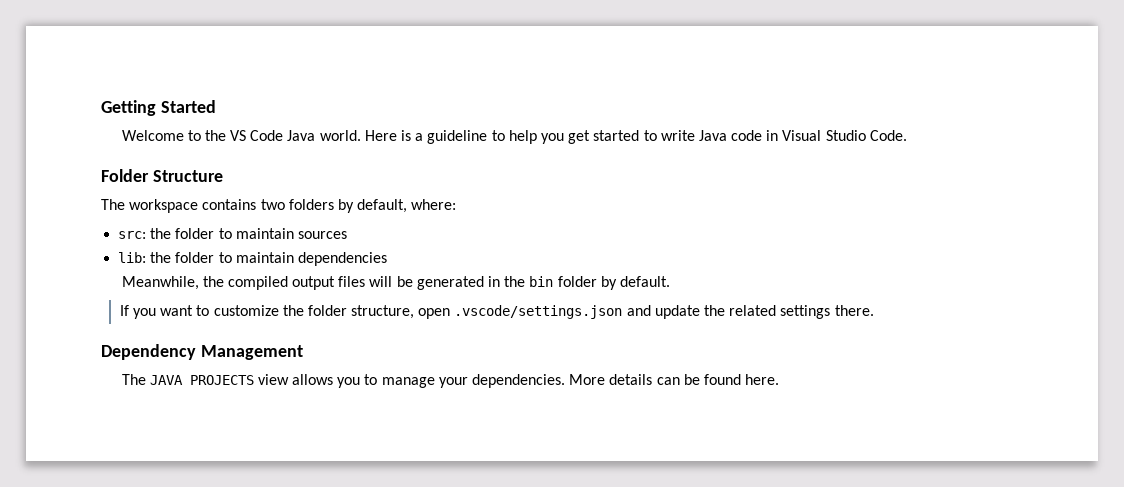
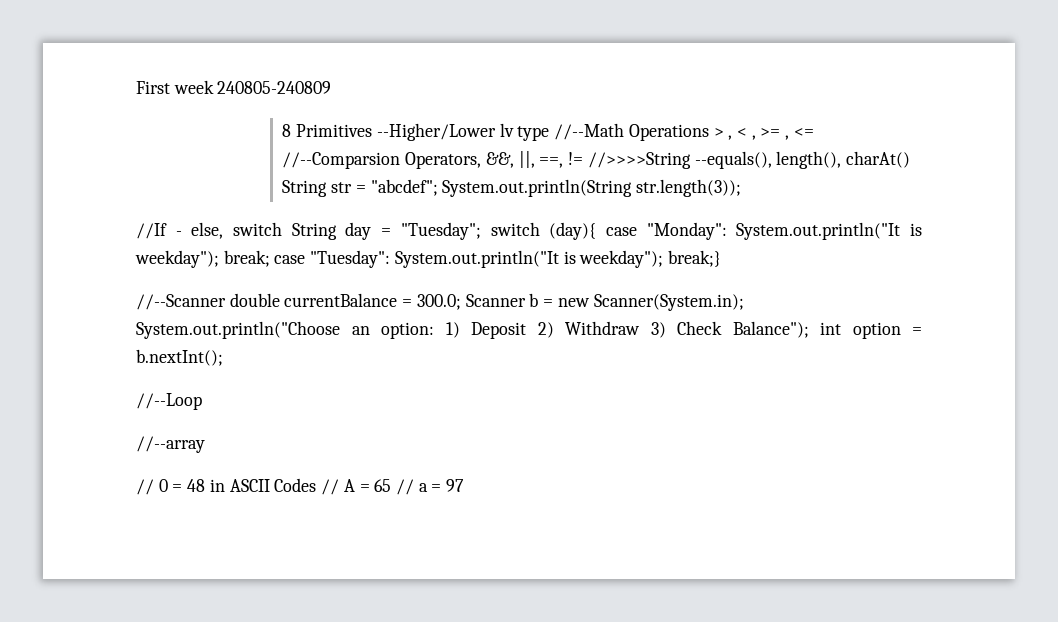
- Getting Started
- Welcome to the VS Code Java world. Here is a guideline to help you get started to write Java code in Visual Studio Code.
- Folder Structure
- The workspace contains two folders by default, where:
- src: the folder to maintain sources
- lib: the folder to maintain dependencies
- Meanwhile, the compiled output files will be generated in the bin folder by default.
- If you want to customize the folder structure, open .vscode/settings.json and update the related settings there.
- Dependency Management
- The JAVA PROJECTS view allows you to manage your dependencies. More details can be found here.
+ First week 240805-240809
+ 8 Primitives --Higher/Lower lv type //--Math Operations > , < , >= , <= //--Comparsion Operators, &&, ||, ==, != //>>>>String --equals(), length(), charAt() String str = "abcdef"; System.out.println(String str.length(3));
+ //If - else, switch String day = "Tuesday"; switch (day){ case "Monday": System.out.println("It is weekday"); break; case "Tuesday": System.out.println("It is weekday"); break;}
+ //--Scanner double currentBalance = 300.0; Scanner b = new Scanner(System.in); System.out.println("Choose an option: 1) Deposit 2) Withdraw 3) Check Balance"); int option = b.nextInt();
+ //--Loop
+ //--array
+ // 0 = 48 in ASCII Codes // A = 65 // a = 97

